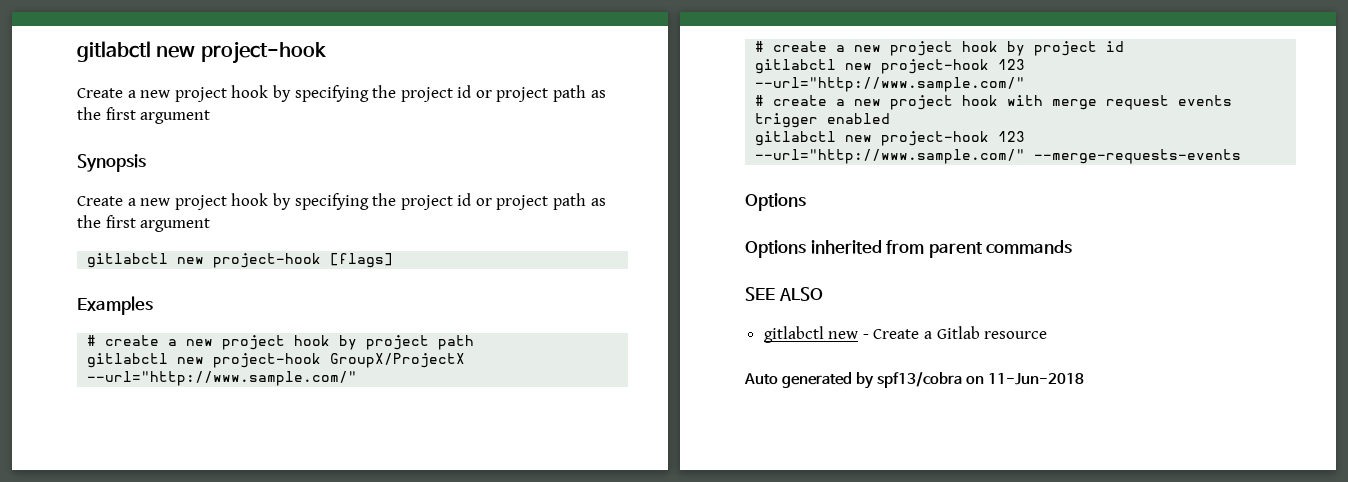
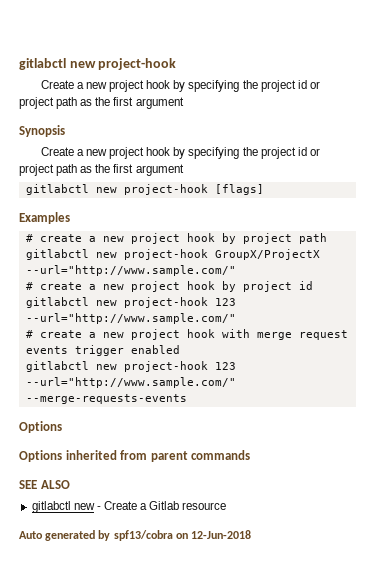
- Auto generated by spf13/cobra on 11-Jun-2018
+ Auto generated by spf13/cobra on 12-Jun-2018

